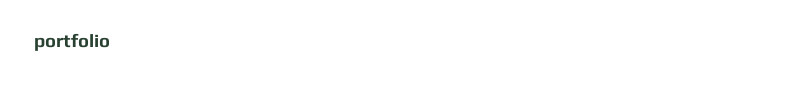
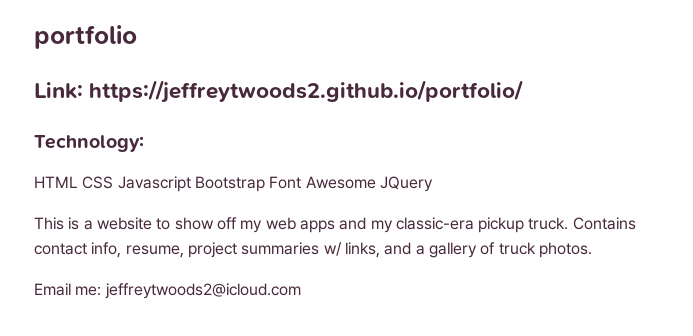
+ Link: https://jeffreytwoods2.github.io/portfolio/
+ Technology:
+ HTML CSS Javascript Bootstrap Font Awesome JQuery
+ This is a website to show off my web apps and my classic-era pickup truck. Contains contact info, resume, project summaries w/ links, and a gallery of truck photos.
+ Email me: jeffreytwoods2@icloud.com

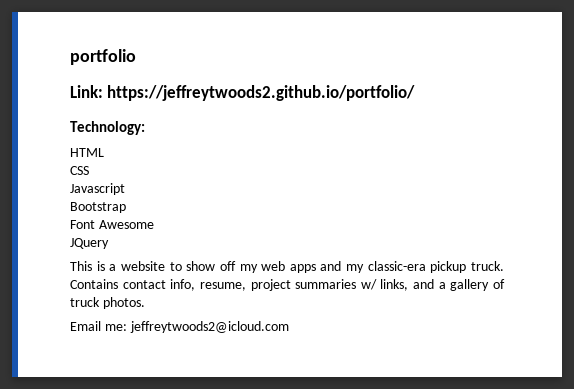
- HTML CSS Javascript Bootstrap Font Awesome JQuery
+ HTML
+ CSS
+ Javascript
+ Bootstrap
+ Font Awesome
+ JQuery

